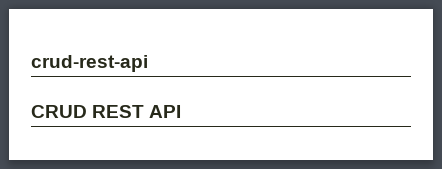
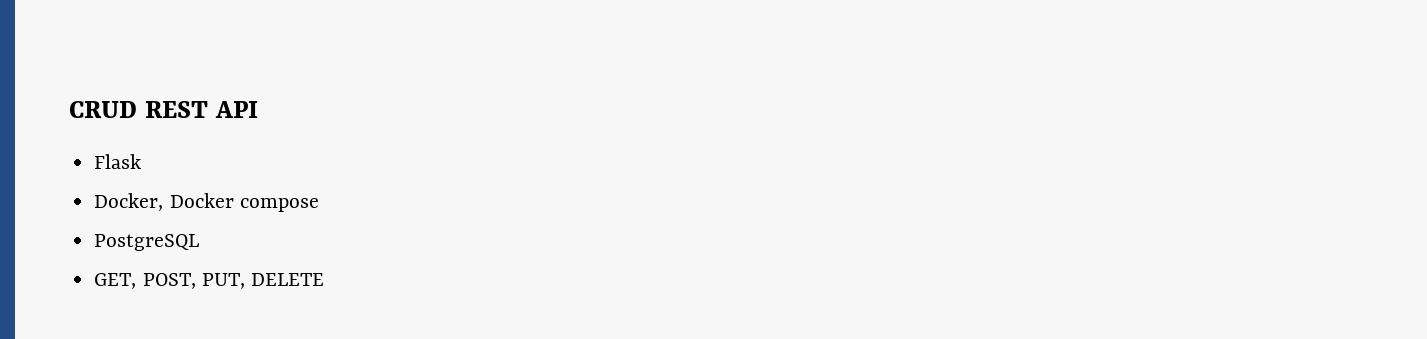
- crud-rest-api
+ Flask
+ Docker, Docker compose
+ PostgreSQL
+ GET, POST, PUT, DELETE

